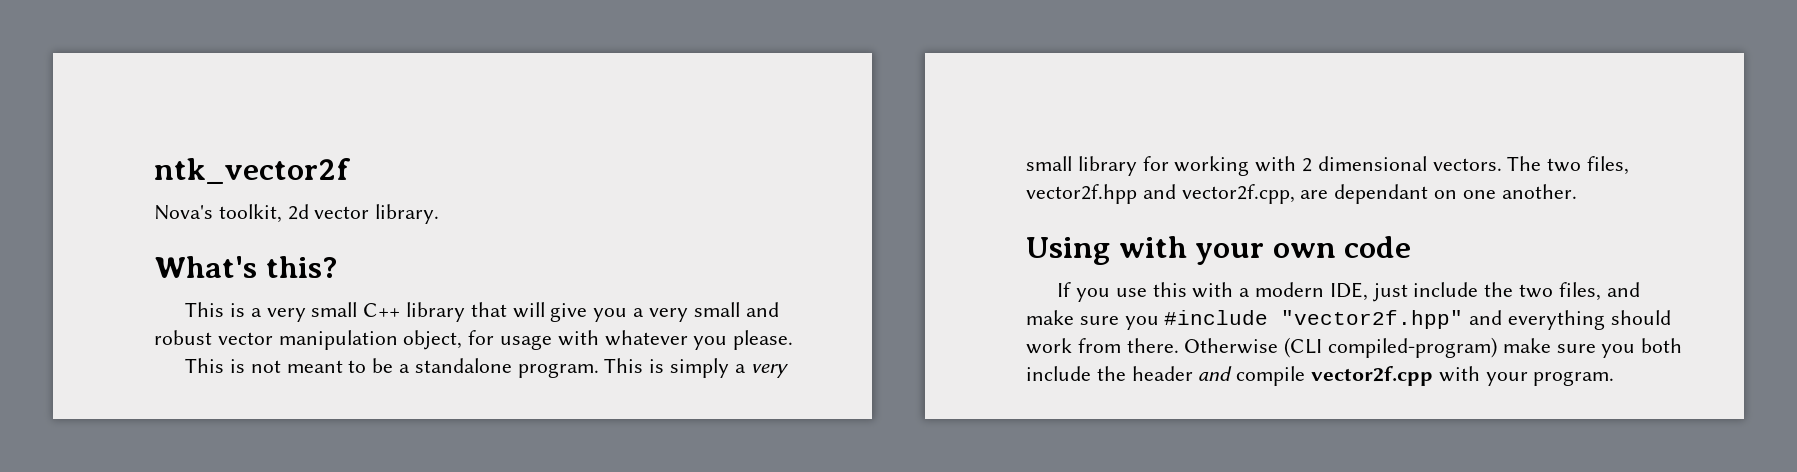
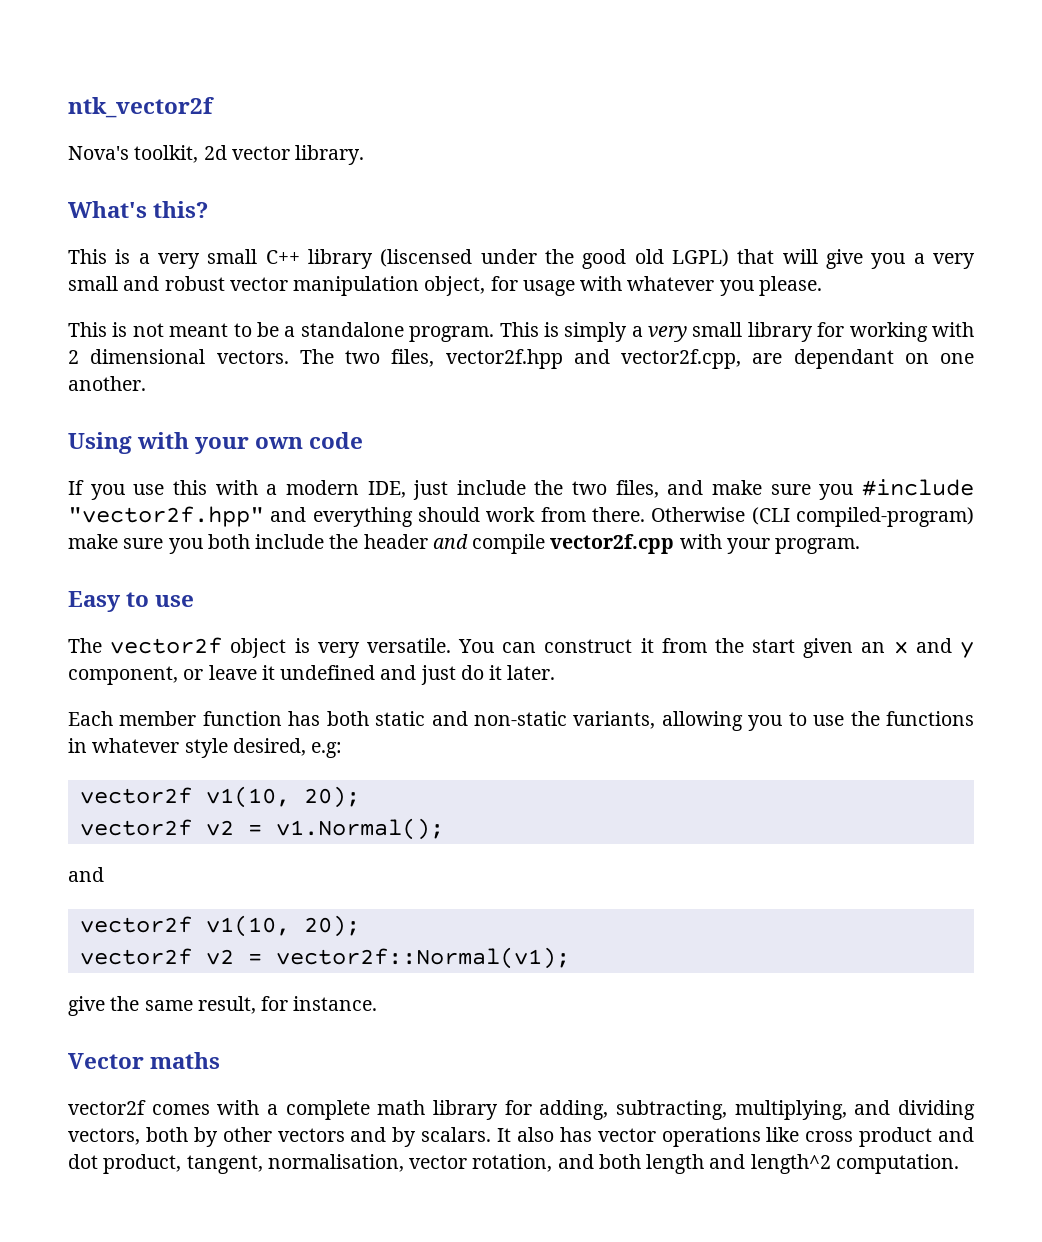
- This is a very small C++ library that will give you a very small and robust vector manipulation object, for usage with whatever you please.
+ This is a very small C++ library (liscensed under the good old LGPL) that will give you a very small and robust vector manipulation object, for usage with whatever you please.
+ Easy to use
+ The vector2f object is very versatile. You can construct it from the start given an x and y component, or leave it undefined and just do it later.
+ Each member function has both static and non-static variants, allowing you to use the functions in whatever style desired, e.g:
+ vector2f v1(10, 20);
+ vector2f v2 = v1.Normal();
+ and
+ vector2f v1(10, 20);
+ vector2f v2 = vector2f::Normal(v1);
+ give the same result, for instance.
+ Vector maths
+ vector2f comes with a complete math library for adding, subtracting, multiplying, and dividing vectors, both by other vectors and by scalars. It also has vector operations like cross product and dot product, tangent, normalisation, vector rotation, and both length and length^2 computation.

